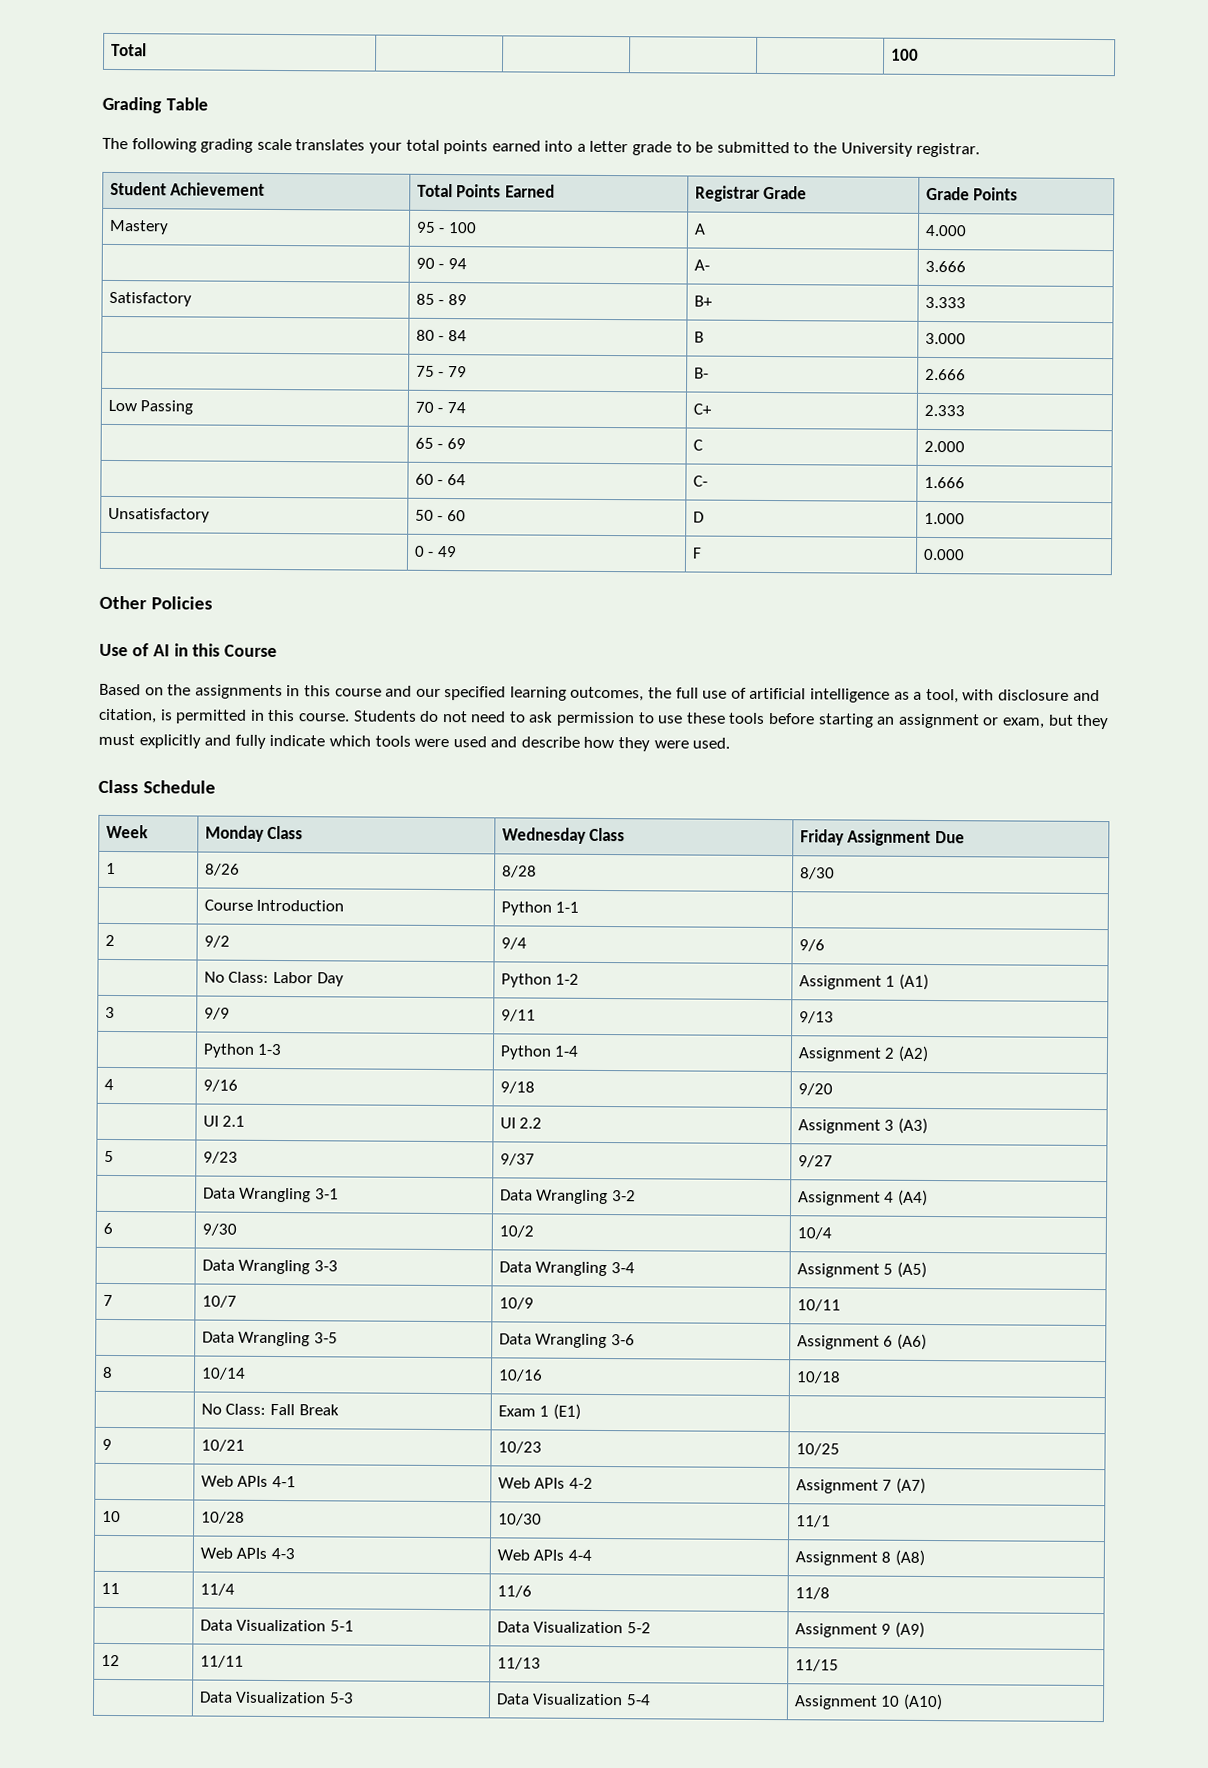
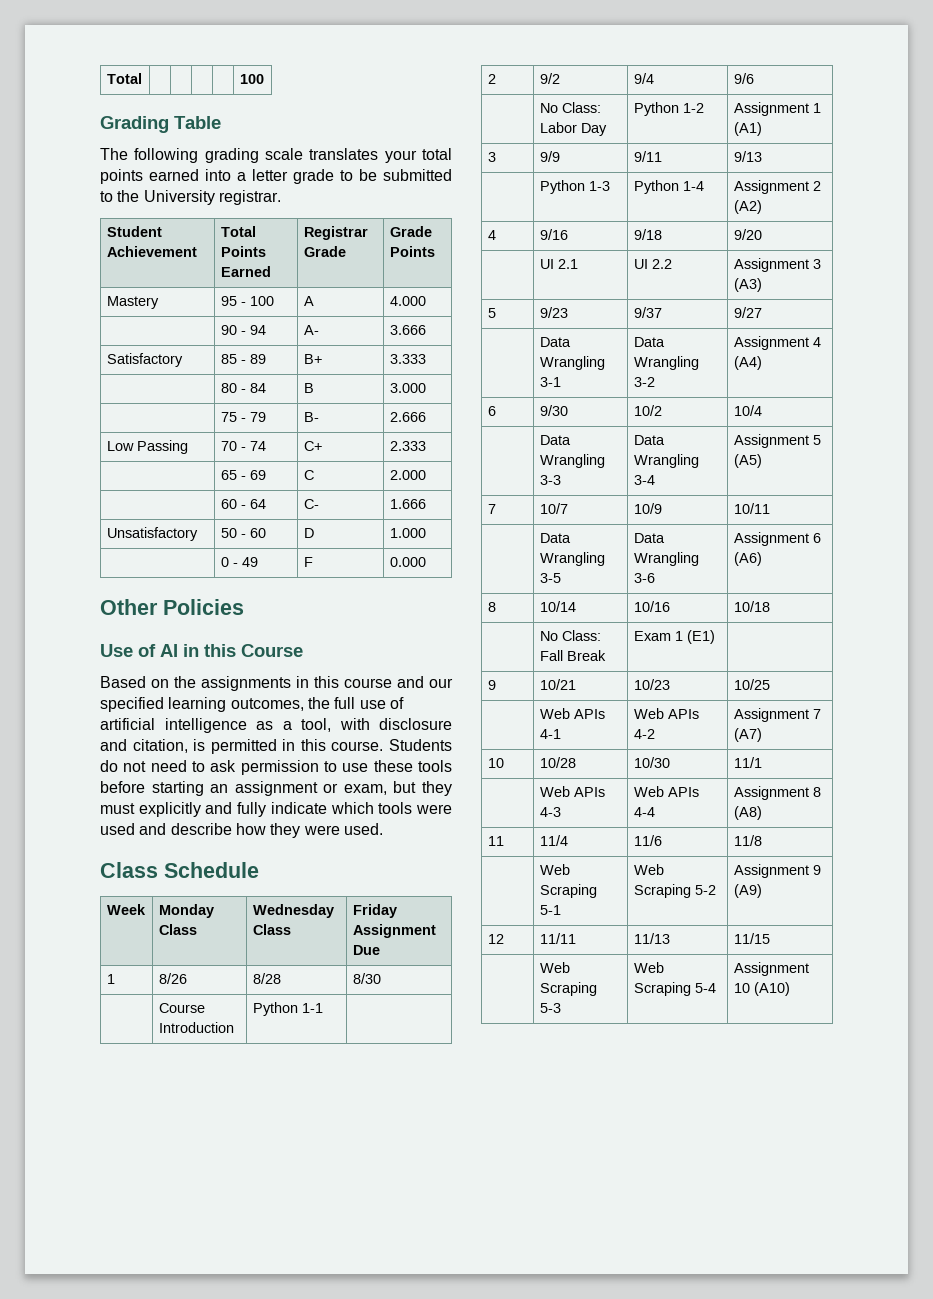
- | Data Visualization 5-1 | Data Visualization 5-2 | Assignment 9 (A9)
+ | Web Scraping 5-1 | Web Scraping 5-2 | Assignment 9 (A9)
- | Data Visualization 5-3 | Data Visualization 5-4 | Assignment 10 (A10)
+ | Web Scraping 5-3 | Web Scraping 5-4 | Assignment 10 (A10)

